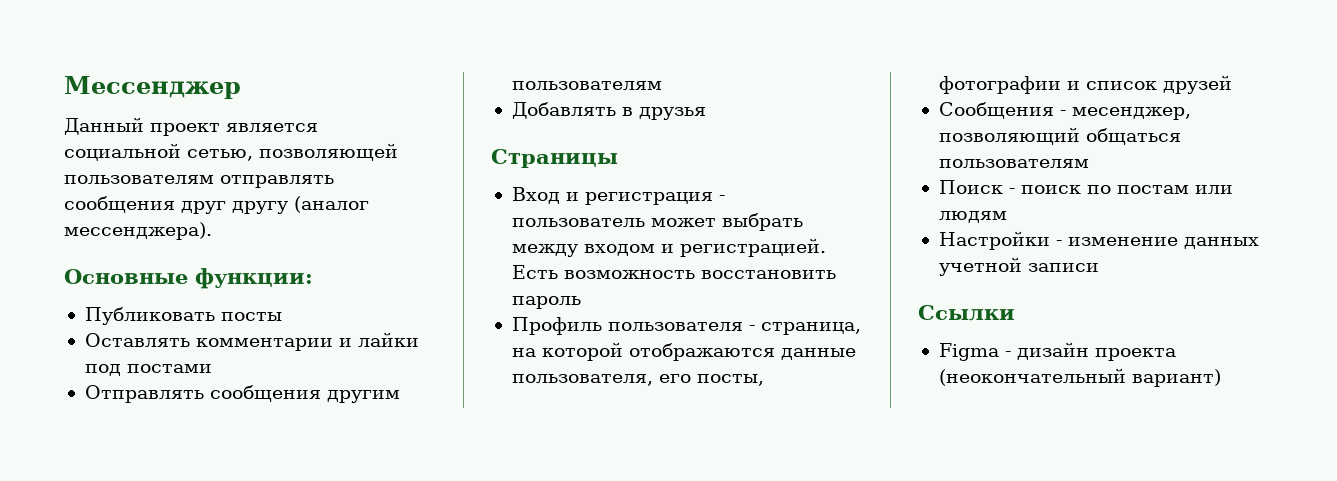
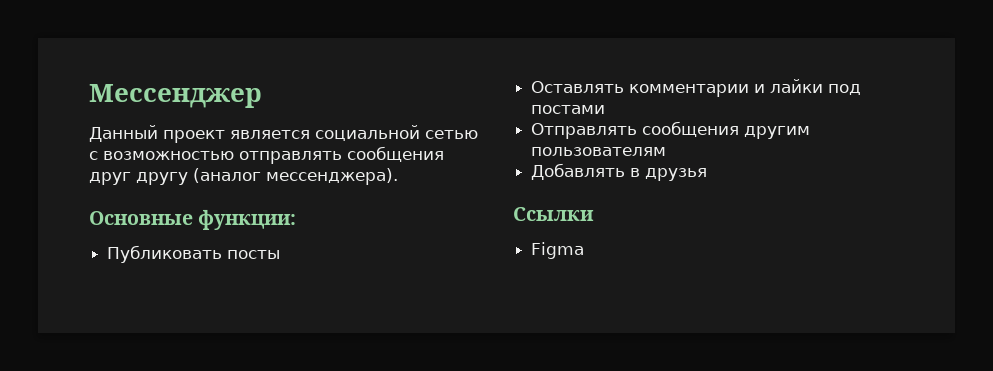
- Данный проект является социальной сетью, позволяющей пользователям отправлять сообщения друг другу (аналог мессенджера).
+ Данный проект является социальной сетью с возможностью отправлять сообщения друг другу (аналог мессенджера).
- Страницы
- Вход и регистрация - пользователь может выбрать между входом и регистрацией. Есть возможность восстановить пароль
- Профиль пользователя - страница, на которой отображаются данные пользователя, его посты, фотографии и список друзей
- Сообщения - месенджер, позволяющий общаться пользователям
- Поиск - поиск по постам или людям
- Настройки - изменение данных учетной записи
  Ссылки
- Figma - дизайн проекта (неокончательный вариант)
+ Figma

